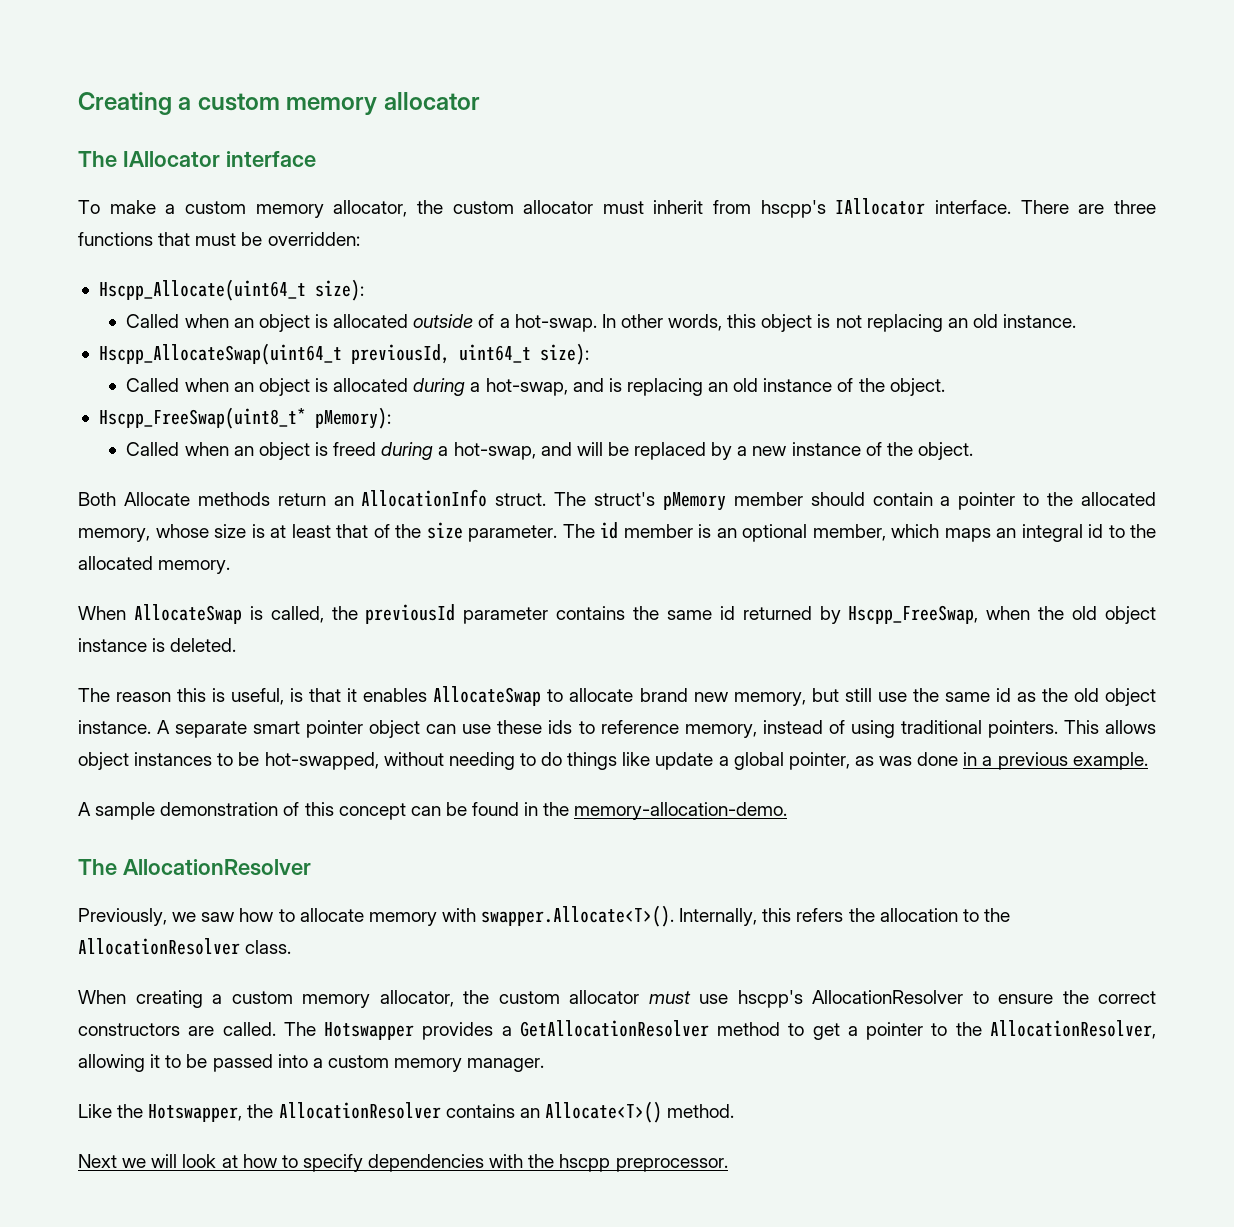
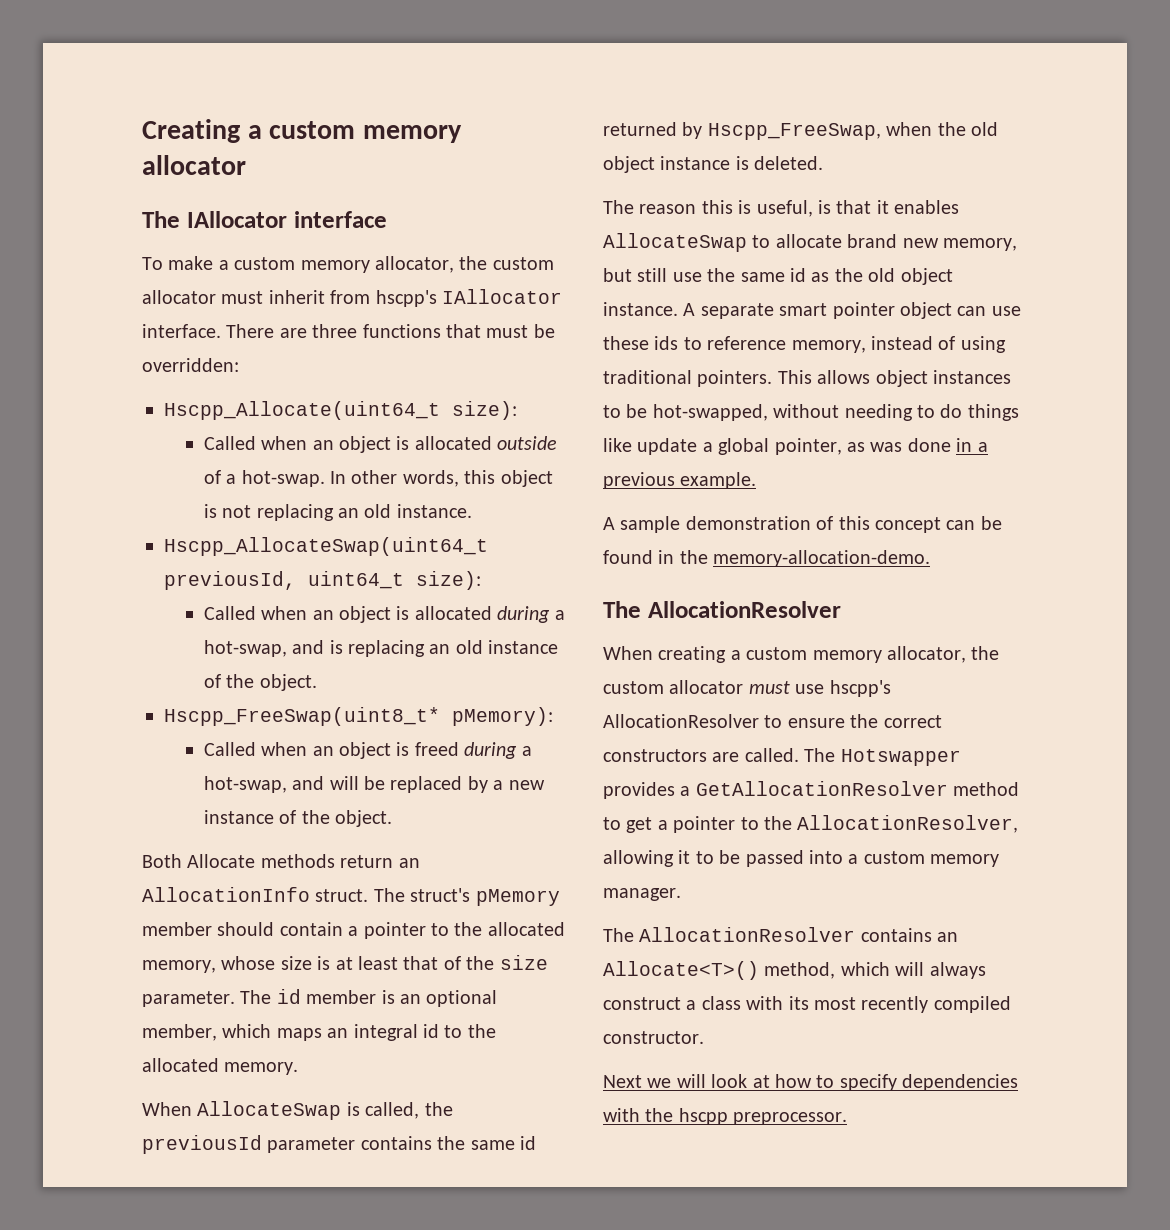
- Previously, we saw how to allocate memory with swapper.Allocate<T>(). Internally, this refers the allocation to the AllocationResolver class.
- Like the Hotswapper, the AllocationResolver contains an Allocate<T>() method.
+ The AllocationResolver contains an Allocate<T>() method, which will always construct a class with its most recently compiled constructor.

